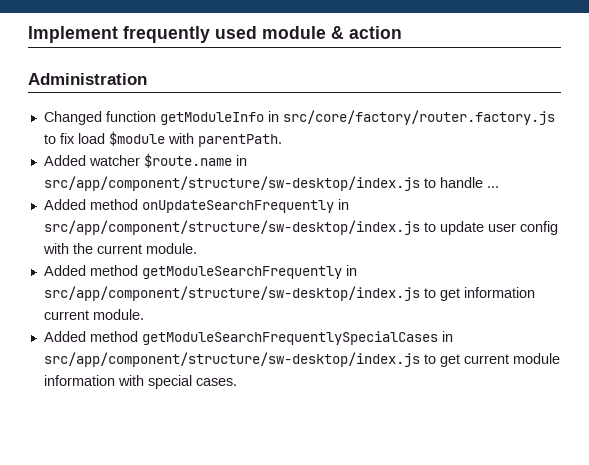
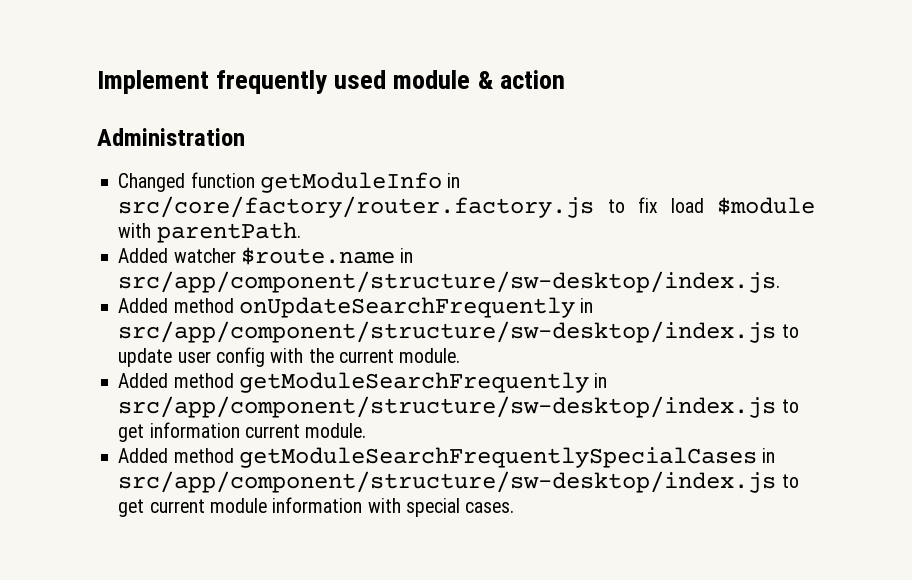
- Added watcher $route.name in src/app/component/structure/sw-desktop/index.js to handle ...
+ Added watcher $route.name in src/app/component/structure/sw-desktop/index.js.

